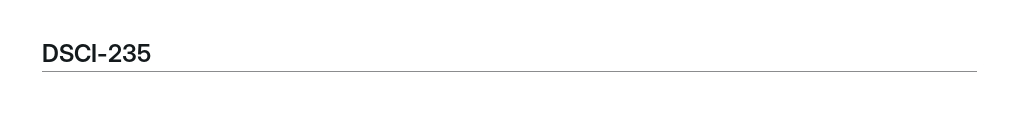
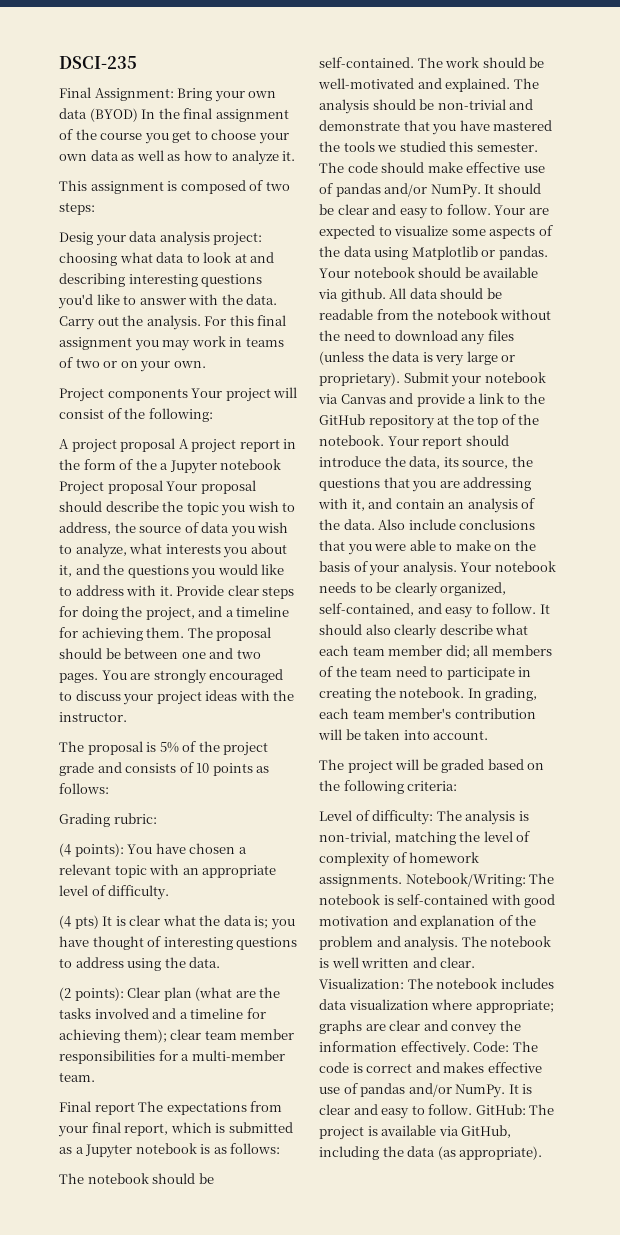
+ Final Assignment: Bring your own data (BYOD) In the final assignment of the course you get to choose your own data as well as how to analyze it.
+ This assignment is composed of two steps:
+ Desig your data analysis project: choosing what data to look at and describing interesting questions you'd like to answer with the data. Carry out the analysis. For this final assignment you may work in teams of two or on your own.
+ Project components Your project will consist of the following:
+ A project proposal A project report in the form of the a Jupyter notebook Project proposal Your proposal should describe the topic you wish to address, the source of data you wish to analyze, what interests you about it, and the questions you would like to address with it. Provide clear steps for doing the project, and a timeline for achieving them. The proposal should be between one and two pages. You are strongly encouraged to discuss your project ideas with the instructor.
+ The proposal is 5% of the project grade and consists of 10 points as follows:
+ Grading rubric:
+ (4 points): You have chosen a relevant topic with an appropriate level of difficulty.
+ (4 pts) It is clear what the data is; you have thought of interesting questions to address using the data.
+ (2 points): Clear plan (what are the tasks involved and a timeline for achieving them); clear team member responsibilities for a multi-member team.
+ Final report The expectations from your final report, which is submitted as a Jupyter notebook is as follows:
+ The notebook should be self-contained. The work should be well-motivated and explained. The analysis should be non-trivial and demonstrate that you have mastered the tools we studied this semester. The code should make effective use of pandas and/or NumPy. It should be clear and easy to follow. Your are expected to visualize some aspects of the data using Matplotlib or pandas. Your notebook should be available via github. All data should be readable from the notebook without the need to download any files (unless the data is very large or proprietary). Submit your notebook via Canvas and provide a link to the GitHub repository at the top of the notebook. Your report should introduce the data, its source, the questions that you are addressing with it, and contain an analysis of the data. Also include conclusions that you were able to make on the basis of your analysis. Your notebook needs to be clearly organized, self-contained, and easy to follow. It should also clearly describe what each team member did; all members of the team need to participate in creating the notebook. In grading, each team member's contribution will be taken into account.
+ The project will be graded based on the following criteria:
+ Level of difficulty: The analysis is non-trivial, matching the level of complexity of homework assignments. Notebook/Writing: The notebook is self-contained with good motivation and explanation of the problem and analysis. The notebook is well written and clear. Visualization: The notebook includes data visualization where appropriate; graphs are clear and convey the information effectively. Code: The code is correct and makes effective use of pandas and/or NumPy. It is clear and easy to follow. GitHub: The project is available via GitHub, including the data (as appropriate).

